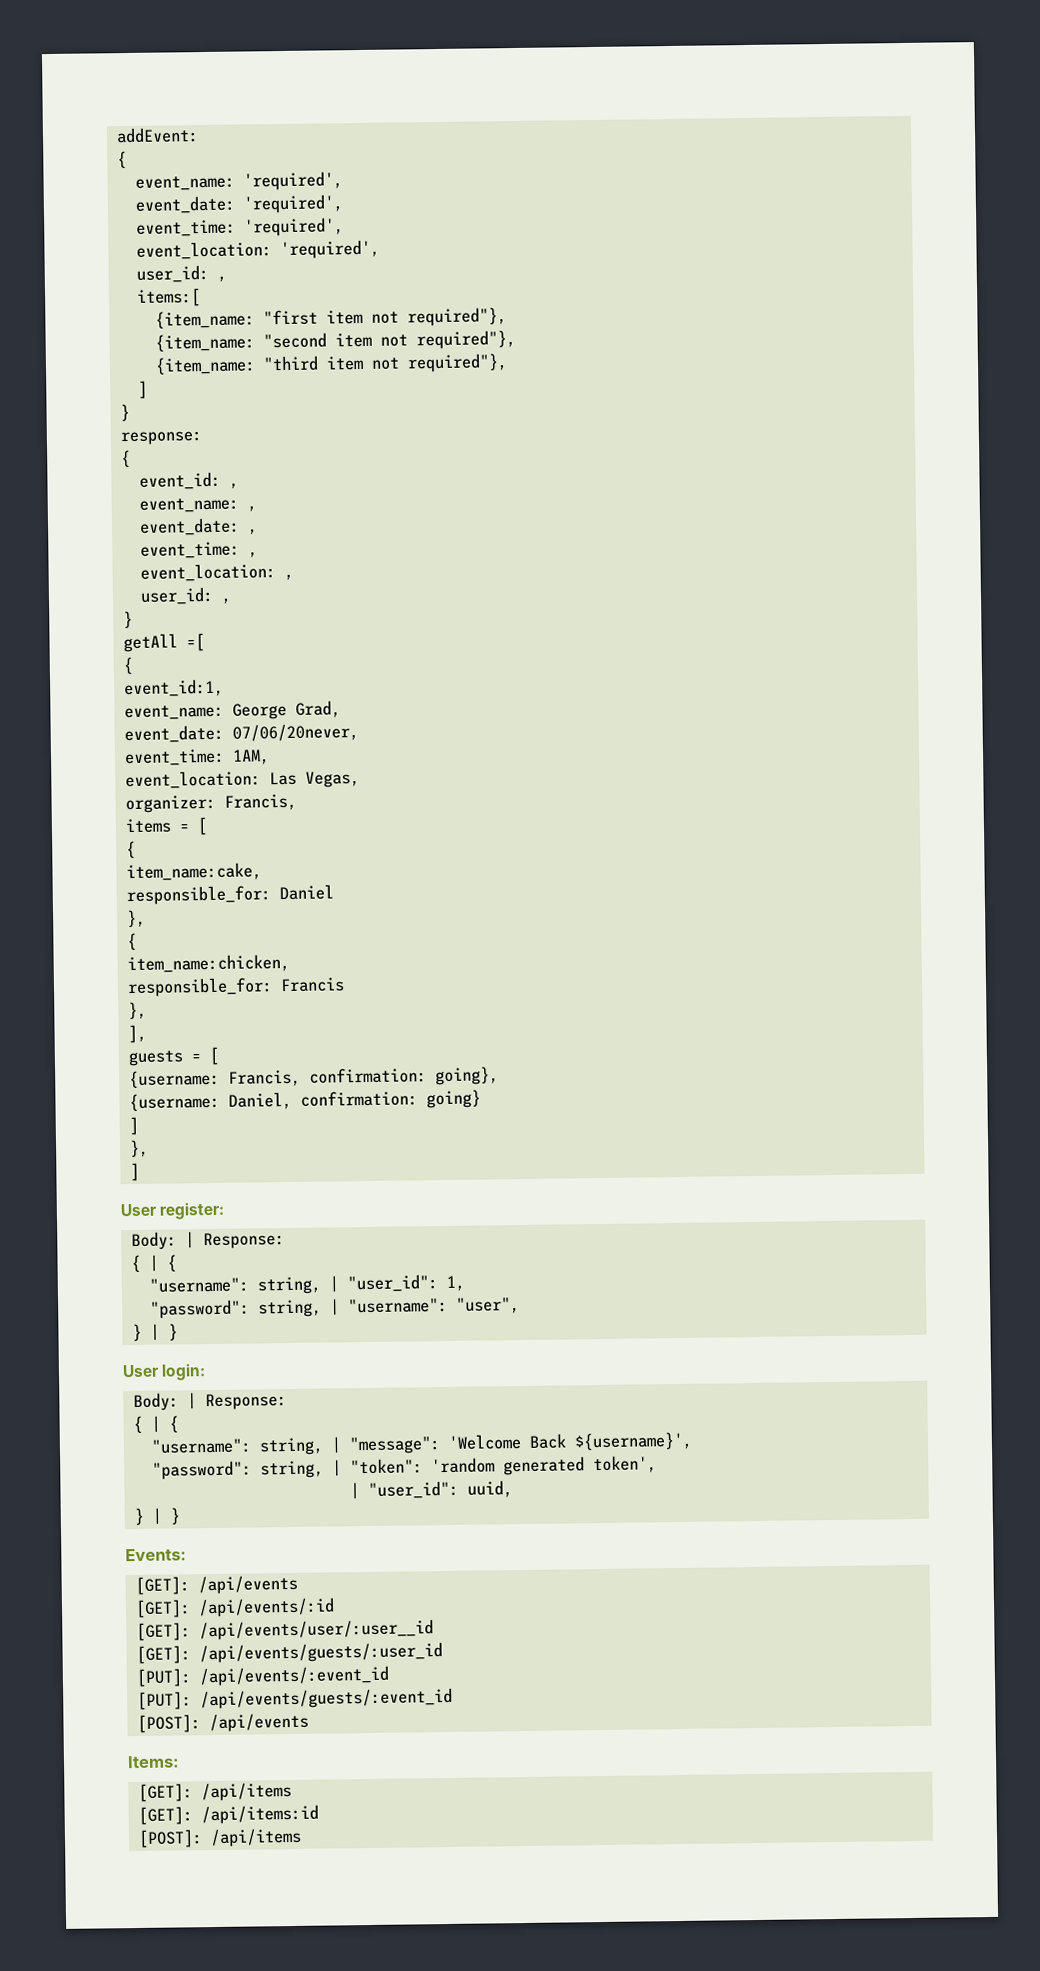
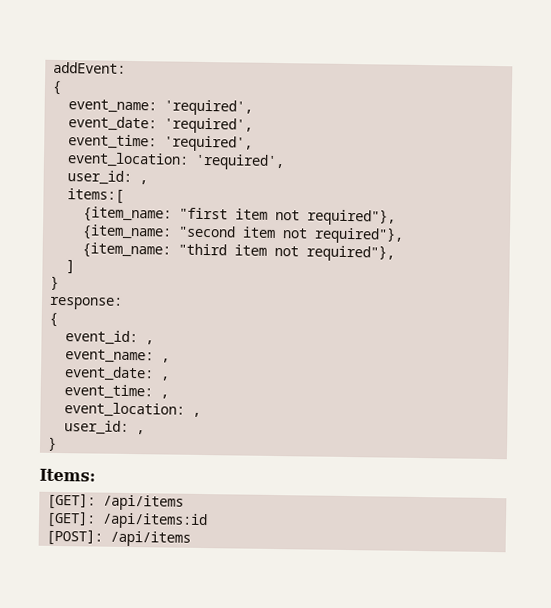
- getAll =[
- {
- event_id:1,
- event_name: George Grad,
- event_date: 07/06/20never,
- event_time: 1AM,
- event_location: Las Vegas,
- organizer: Francis,
- items = [
- {
- item_name:cake,
- responsible_for: Daniel
- },
- {
- item_name:chicken,
- responsible_for: Francis
- },
- ],
- guests = [
- {username: Francis, confirmation: going},
- {username: Daniel, confirmation: going}
- ]
- },
- ]
- User register:
- Body: | Response:
- { | {
- "username": string, | "user_id": 1,
- "password": string, | "username": "user",
- } | }
- User login:
- Body: | Response:
- { | {
- "username": string, | "message": 'Welcome Back ${username}',
- "password": string, | "token": 'random generated token',
- | "user_id": uuid,
- } | }
- Events:
- [GET]: /api/events
- [GET]: /api/events/:id
- [GET]: /api/events/user/:user__id
- [GET]: /api/events/guests/:user_id
- [PUT]: /api/events/:event_id
- [PUT]: /api/events/guests/:event_id
- [POST]: /api/events

